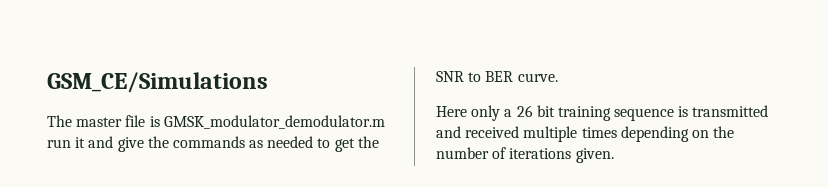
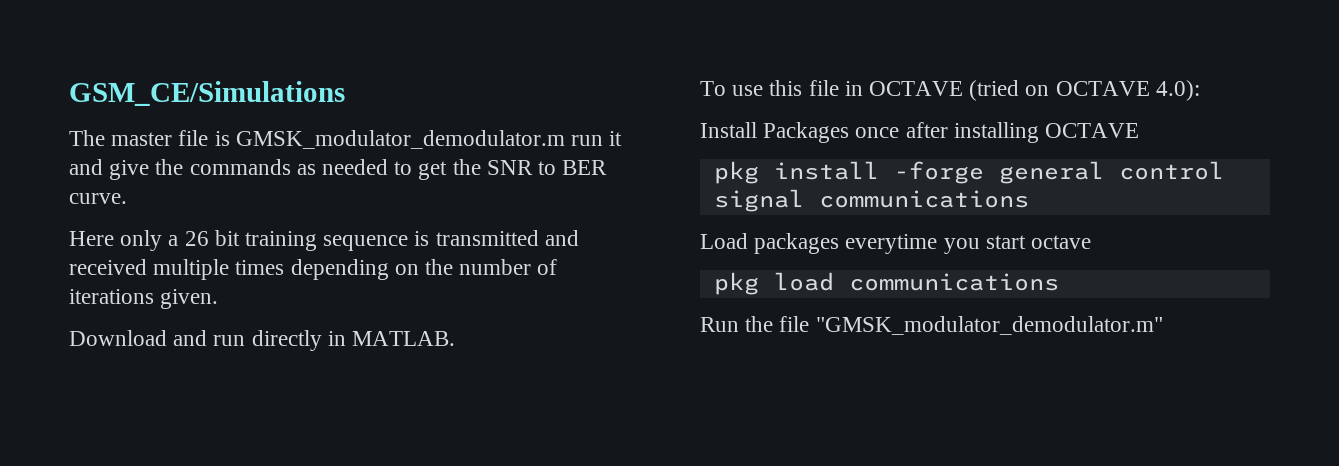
+ Download and run directly in MATLAB.
+ To use this file in OCTAVE (tried on OCTAVE 4.0):
+ Install Packages once after installing OCTAVE
+ pkg install -forge general control signal communications
+ Load packages everytime you start octave
+ pkg load communications
+ Run the file "GMSK_modulator_demodulator.m"

